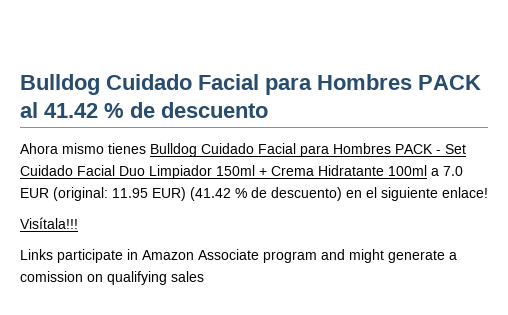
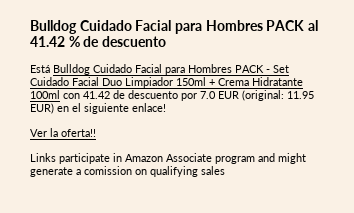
- Ahora mismo tienes Bulldog Cuidado Facial para Hombres PACK - Set Cuidado Facial Duo Limpiador 150ml + Crema Hidratante 100ml a 7.0 EUR (original: 11.95 EUR) (41.42 % de descuento) en el siguiente enlace!
+ Está Bulldog Cuidado Facial para Hombres PACK - Set Cuidado Facial Duo Limpiador 150ml + Crema Hidratante 100ml con 41.42 de descuento por 7.0 EUR (original: 11.95 EUR) en el siguiente enlace!
- Visítala!!!
+ Ver la oferta!!

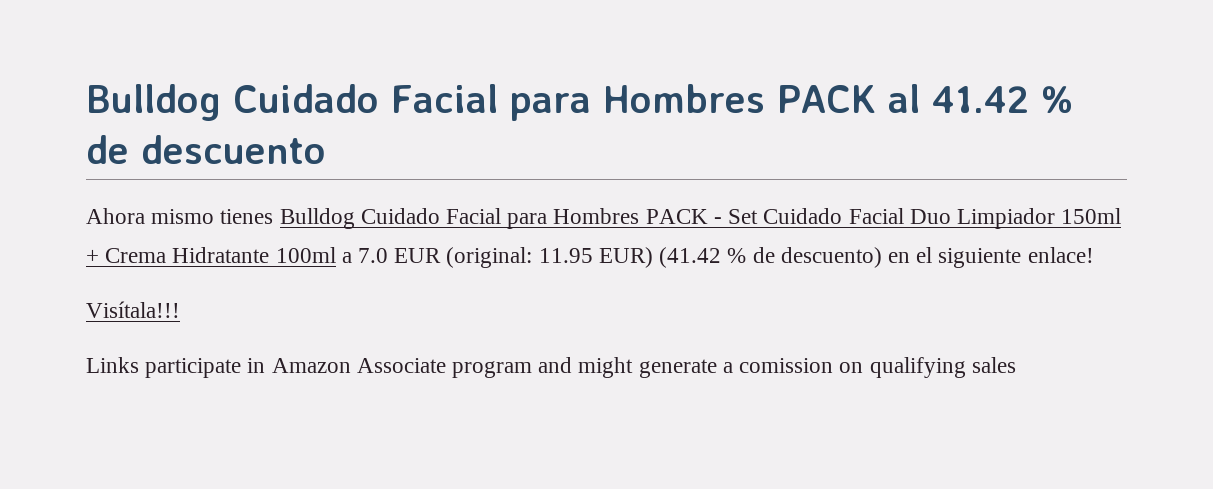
- Está Bulldog Cuidado Facial para Hombres PACK - Set Cuidado Facial Duo Limpiador 150ml + Crema Hidratante 100ml con 41.42 de descuento por 7.0 EUR (original: 11.95 EUR) en el siguiente enlace!
+ Ahora mismo tienes Bulldog Cuidado Facial para Hombres PACK - Set Cuidado Facial Duo Limpiador 150ml + Crema Hidratante 100ml a 7.0 EUR (original: 11.95 EUR) (41.42 % de descuento) en el siguiente enlace!
- Ver la oferta!!
+ Visítala!!!

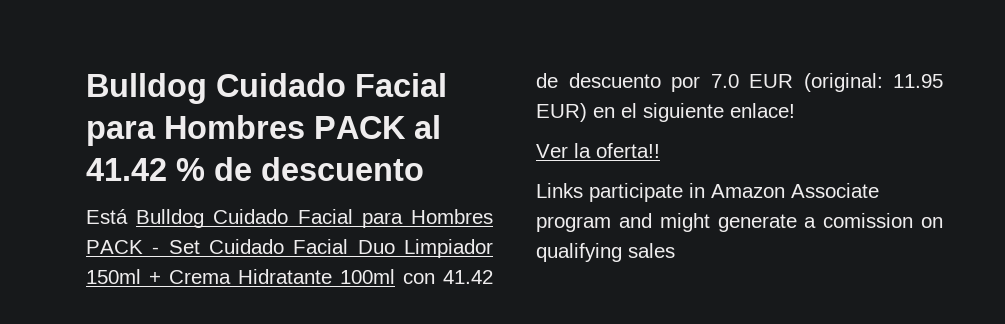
- Ahora mismo tienes Bulldog Cuidado Facial para Hombres PACK - Set Cuidado Facial Duo Limpiador 150ml + Crema Hidratante 100ml a 7.0 EUR (original: 11.95 EUR) (41.42 % de descuento) en el siguiente enlace!
+ Está Bulldog Cuidado Facial para Hombres PACK - Set Cuidado Facial Duo Limpiador 150ml + Crema Hidratante 100ml con 41.42 de descuento por 7.0 EUR (original: 11.95 EUR) en el siguiente enlace!
- Visítala!!!
+ Ver la oferta!!

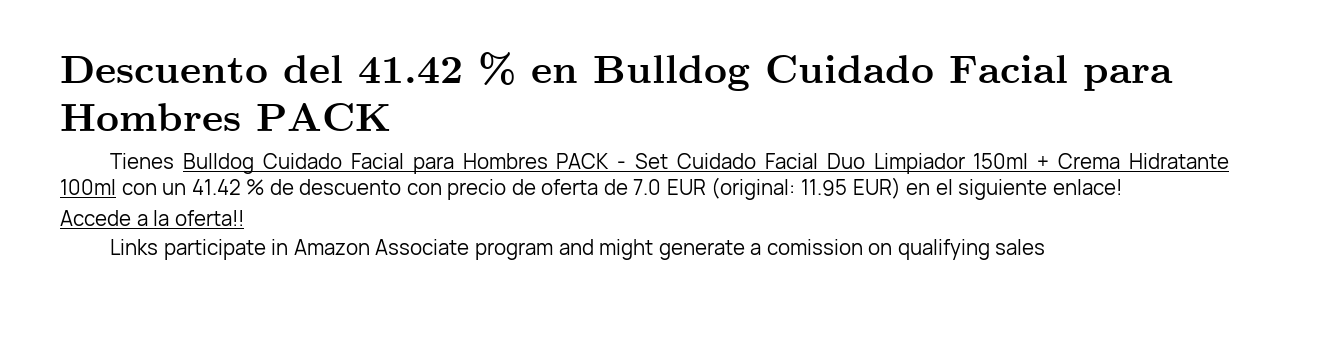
- Bulldog Cuidado Facial para Hombres PACK al 41.42 % de descuento
- Está Bulldog Cuidado Facial para Hombres PACK - Set Cuidado Facial Duo Limpiador 150ml + Crema Hidratante 100ml con 41.42 de descuento por 7.0 EUR (original: 11.95 EUR) en el siguiente enlace!
+ Descuento del 41.42 % en Bulldog Cuidado Facial para Hombres PACK
+ Tienes Bulldog Cuidado Facial para Hombres PACK - Set Cuidado Facial Duo Limpiador 150ml + Crema Hidratante 100ml con un 41.42 % de descuento con precio de oferta de 7.0 EUR (original: 11.95 EUR) en el siguiente enlace!
- Ver la oferta!!
+ Accede a la oferta!!

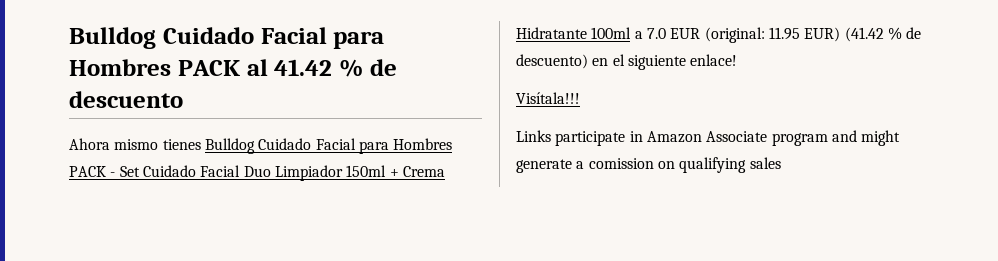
- Descuento del 41.42 % en Bulldog Cuidado Facial para Hombres PACK
- Tienes Bulldog Cuidado Facial para Hombres PACK - Set Cuidado Facial Duo Limpiador 150ml + Crema Hidratante 100ml con un 41.42 % de descuento con precio de oferta de 7.0 EUR (original: 11.95 EUR) en el siguiente enlace!
+ Bulldog Cuidado Facial para Hombres PACK al 41.42 % de descuento
+ Ahora mismo tienes Bulldog Cuidado Facial para Hombres PACK - Set Cuidado Facial Duo Limpiador 150ml + Crema Hidratante 100ml a 7.0 EUR (original: 11.95 EUR) (41.42 % de descuento) en el siguiente enlace!
- Accede a la oferta!!
+ Visítala!!!

